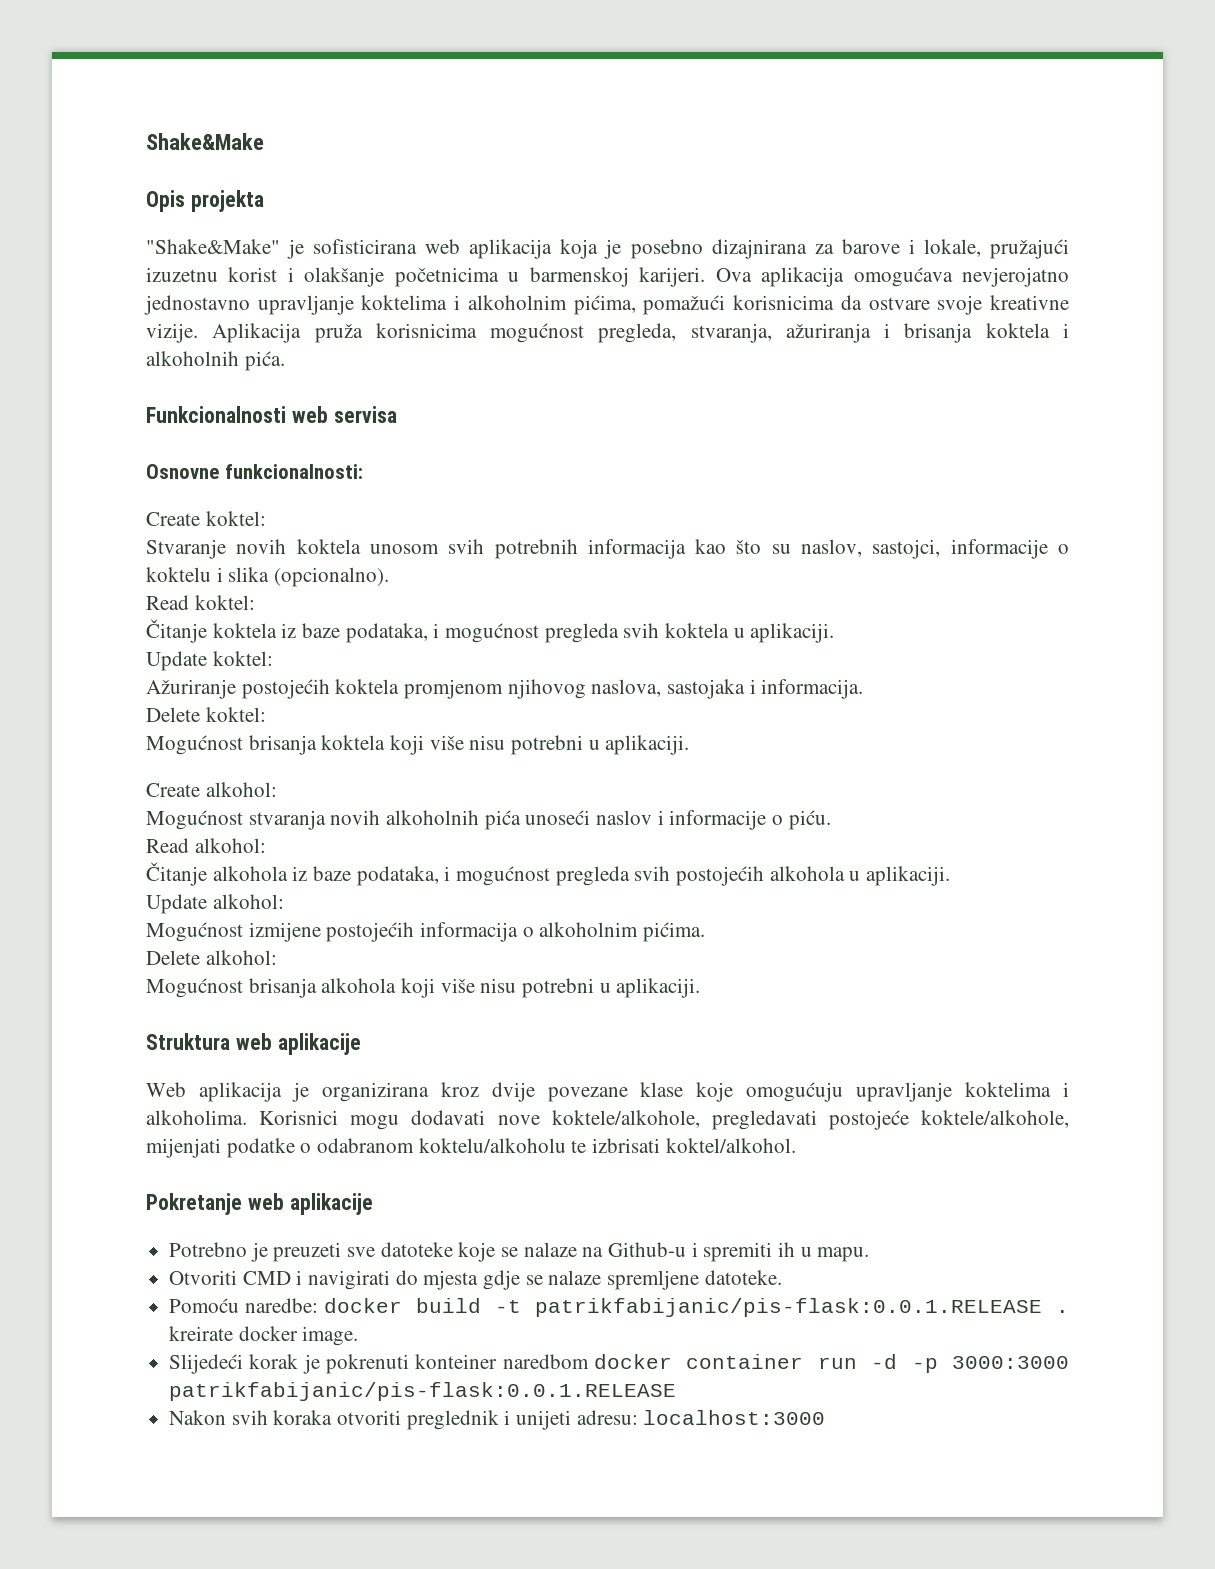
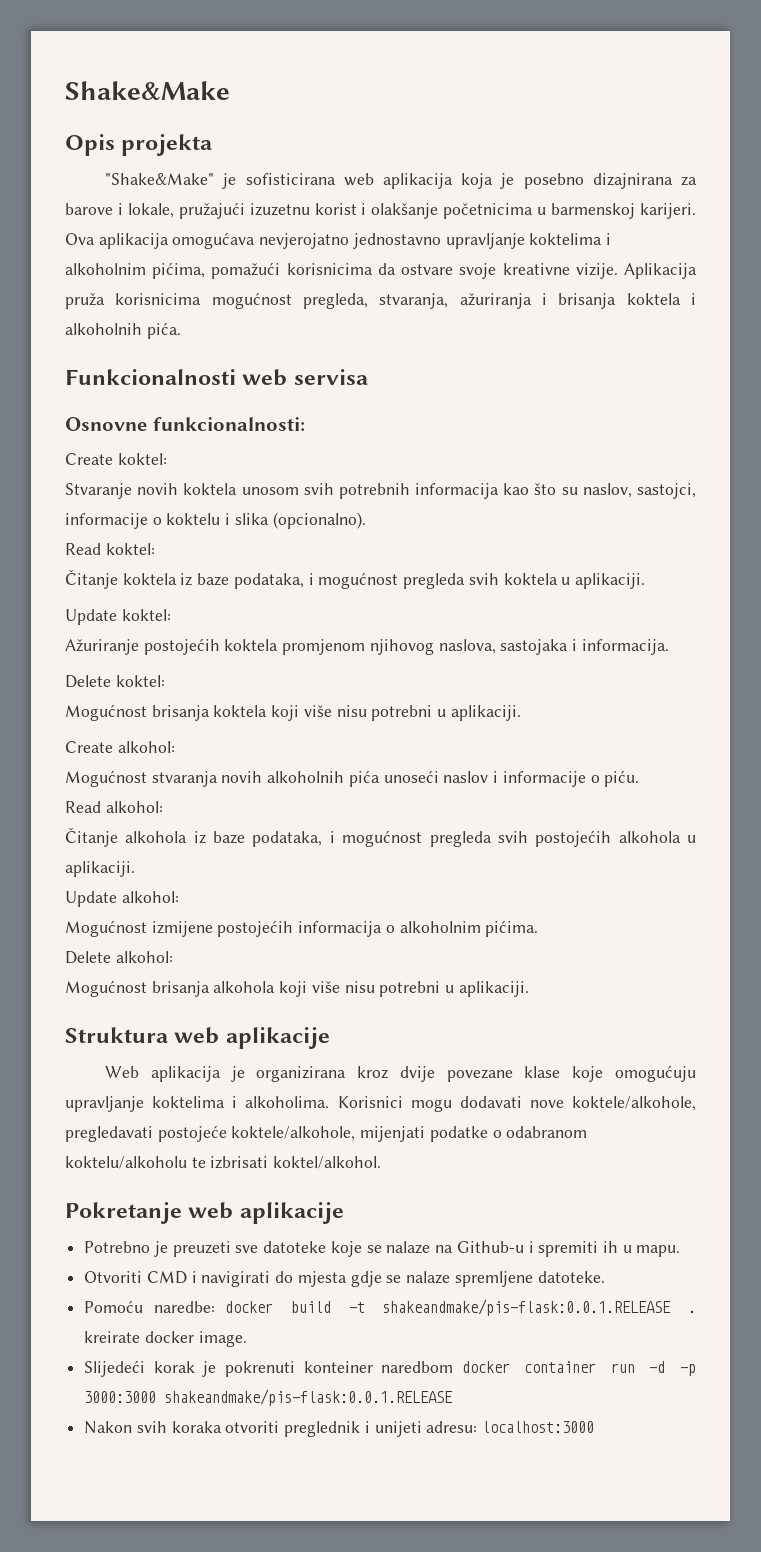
- Pomoću naredbe: docker build -t patrikfabijanic/pis-flask:0.0.1.RELEASE . kreirate docker image.
+ Pomoću naredbe: docker build -t shakeandmake/pis-flask:0.0.1.RELEASE . kreirate docker image.
- Slijedeći korak je pokrenuti konteiner naredbom docker container run -d -p 3000:3000 patrikfabijanic/pis-flask:0.0.1.RELEASE
+ Slijedeći korak je pokrenuti konteiner naredbom docker container run -d -p 3000:3000 shakeandmake/pis-flask:0.0.1.RELEASE

